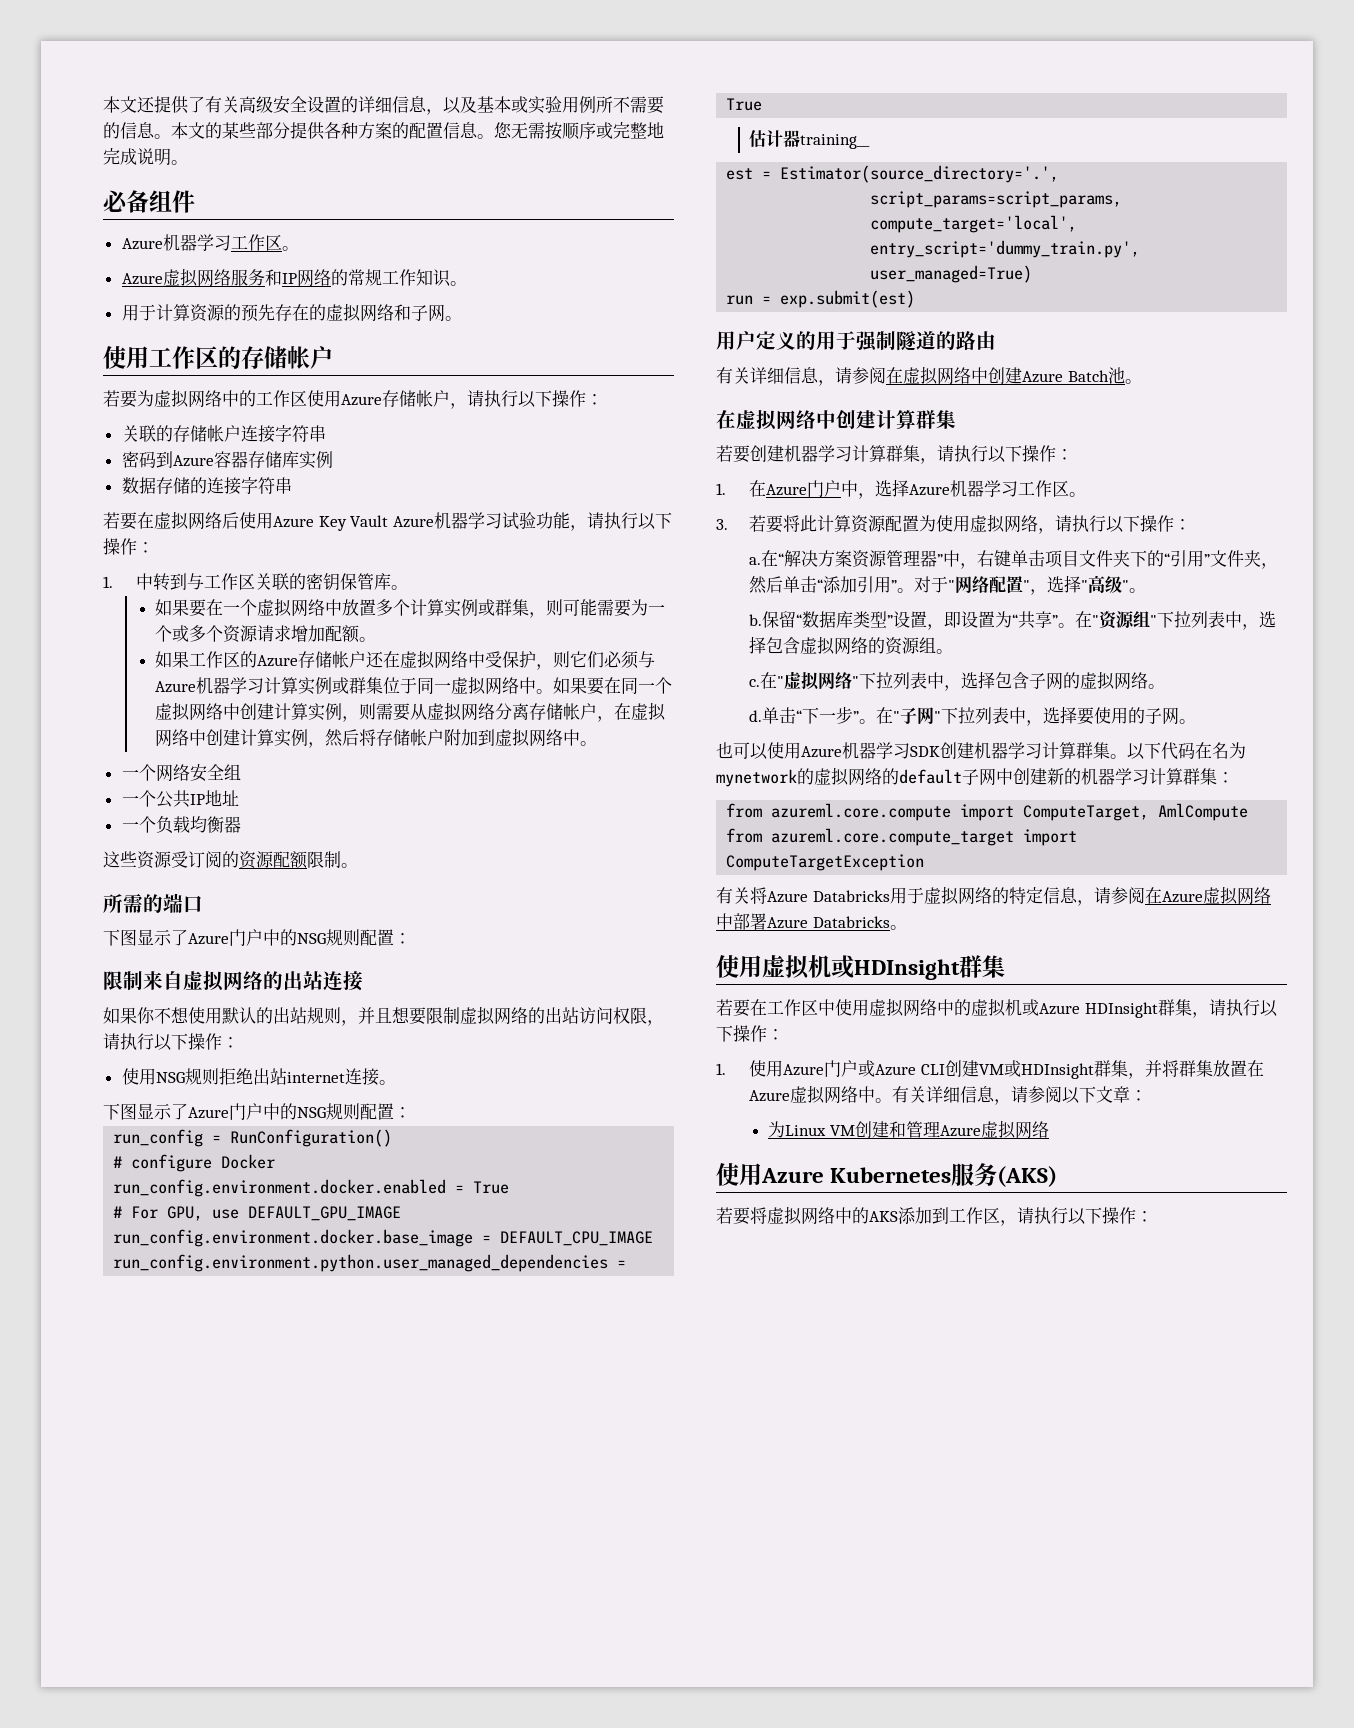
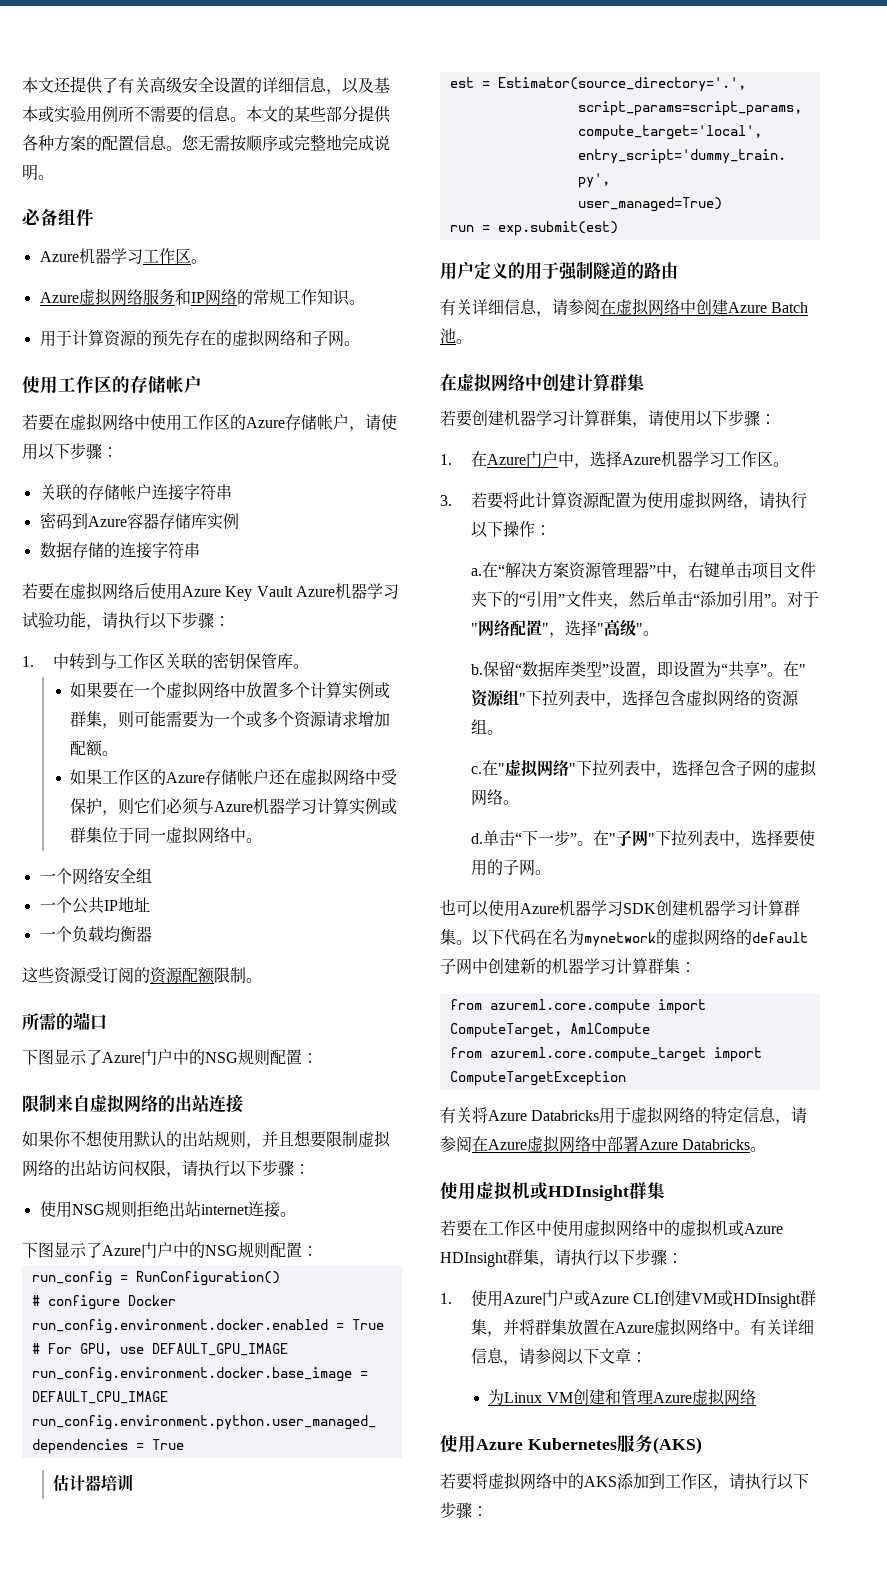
- 若要为虚拟网络中的工作区使用Azure存储帐户，请执行以下操作：
+ 若要在虚拟网络中使用工作区的Azure存储帐户，请使用以下步骤：
- 若要在虚拟网络后使用Azure Key Vault Azure机器学习试验功能，请执行以下操作：
+ 若要在虚拟网络后使用Azure Key Vault Azure机器学习试验功能，请执行以下步骤：
- 如果要在同一个虚拟网络中创建计算实例，则需要从虚拟网络分离存储帐户，在虚拟网络中创建计算实例，然后将存储帐户附加到虚拟网络中。
- 如果你不想使用默认的出站规则，并且想要限制虚拟网络的出站访问权限，请执行以下操作：
+ 如果你不想使用默认的出站规则，并且想要限制虚拟网络的出站访问权限，请执行以下步骤：
- 估计器training__
+ 估计器培训
- 若要创建机器学习计算群集，请执行以下操作：
+ 若要创建机器学习计算群集，请使用以下步骤：
- 若要在工作区中使用虚拟网络中的虚拟机或Azure HDInsight群集，请执行以下操作：
+ 若要在工作区中使用虚拟网络中的虚拟机或Azure HDInsight群集，请执行以下步骤：
- 若要将虚拟网络中的AKS添加到工作区，请执行以下操作：
+ 若要将虚拟网络中的AKS添加到工作区，请执行以下步骤：

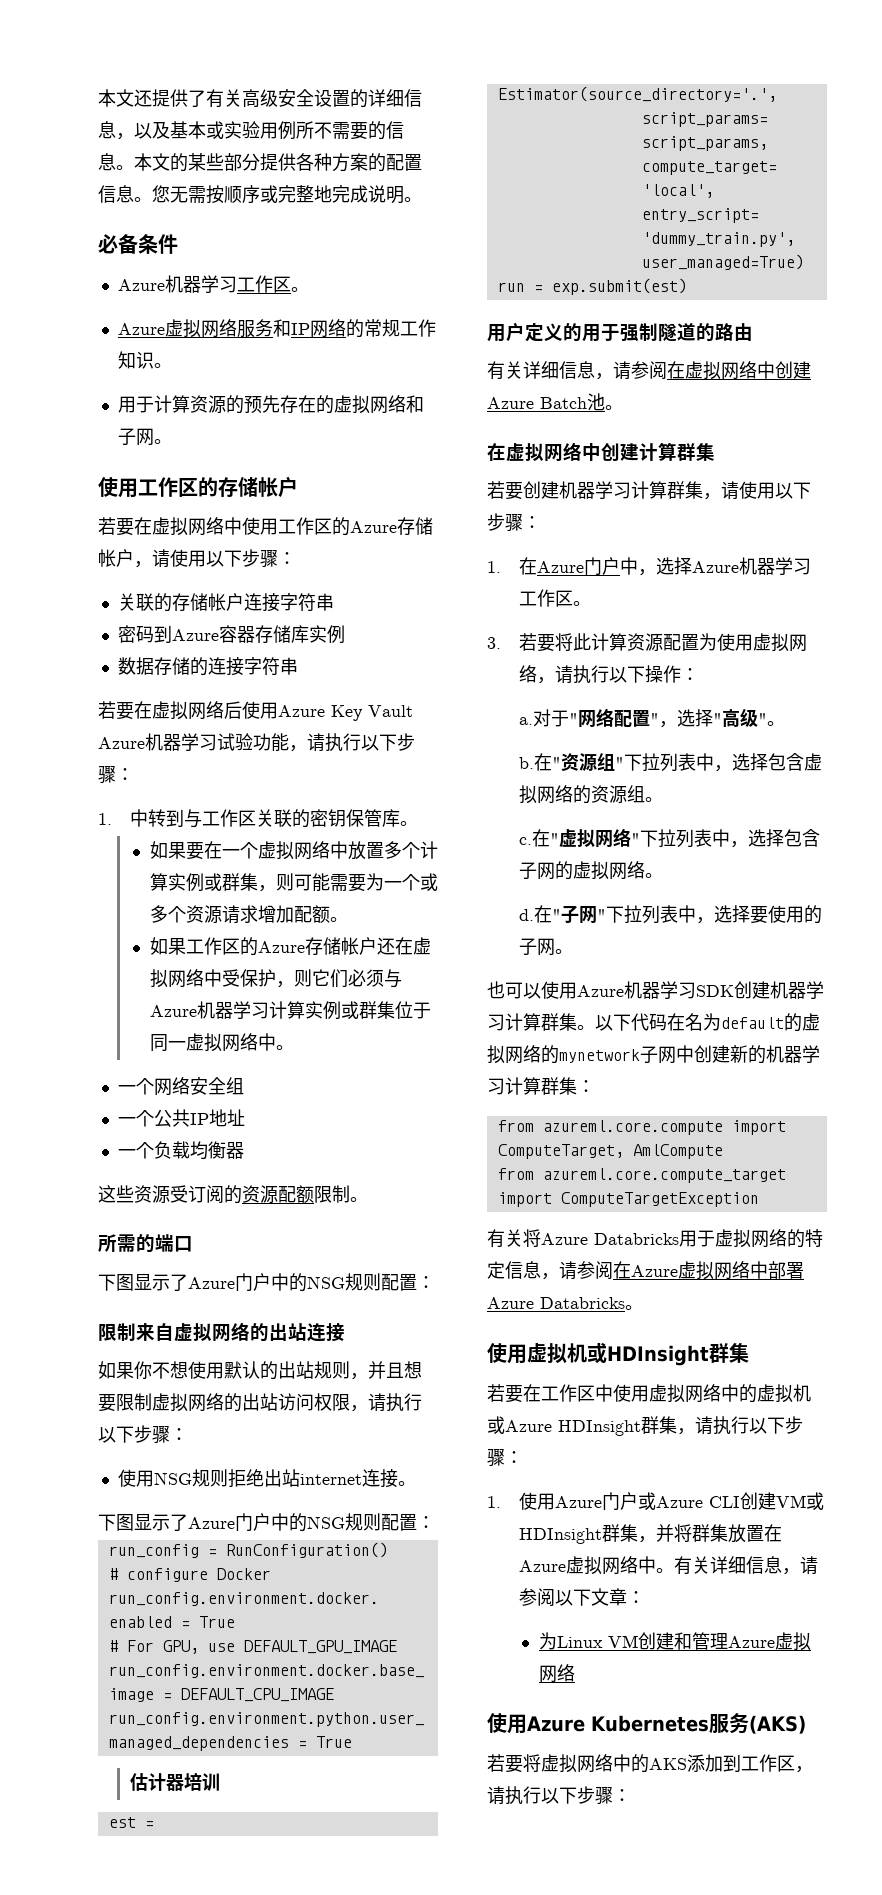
- 必备组件
+ 必备条件
- 在“解决方案资源管理器”中，右键单击项目文件夹下的“引用”文件夹，然后单击“添加引用”。
- 保留“数据库类型”设置，即设置为“共享”。
- 单击“下一步”。
- 以下代码在名为mynetwork的虚拟网络的default子网中创建新的机器学习计算群集：
+ 以下代码在名为default的虚拟网络的mynetwork子网中创建新的机器学习计算群集：

